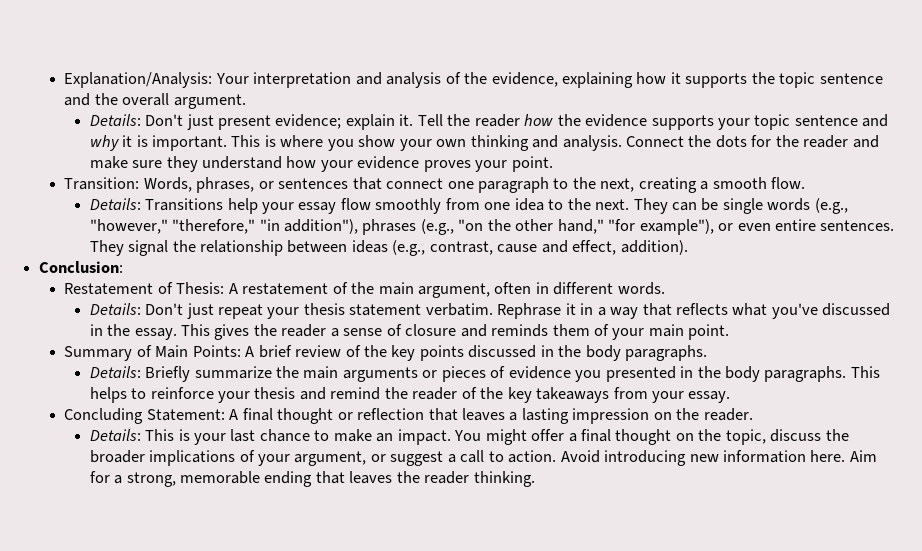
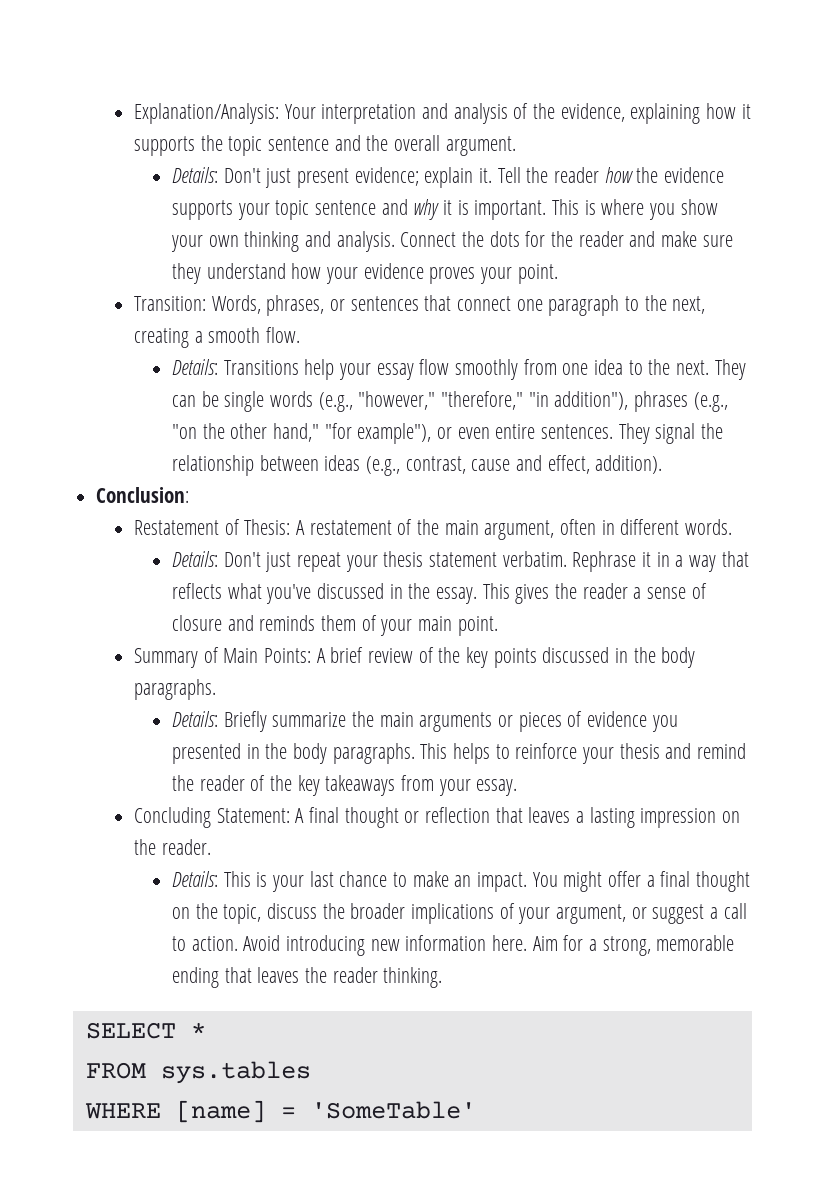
+ SELECT *
+ FROM sys.tables
+ WHERE [name] = 'SomeTable'

